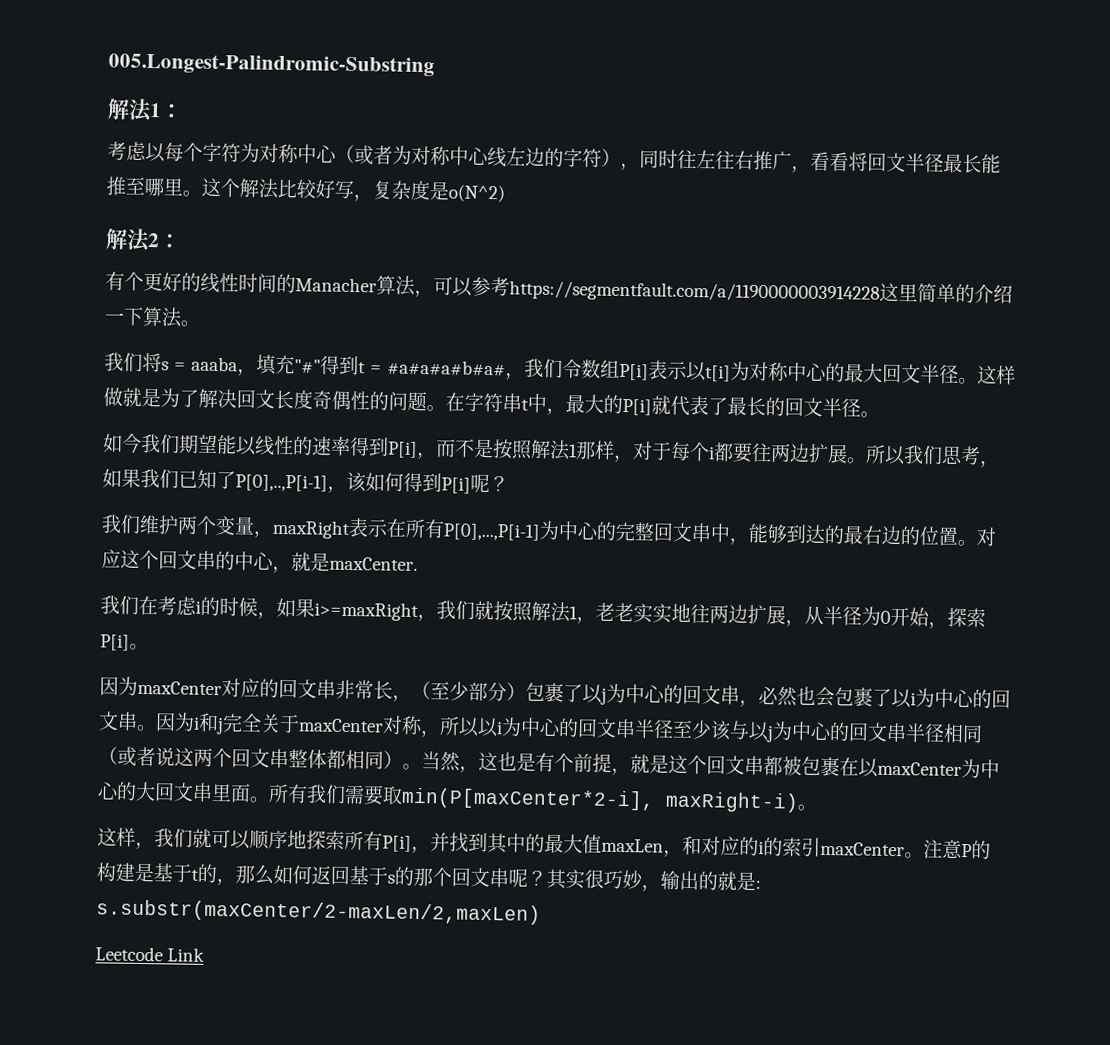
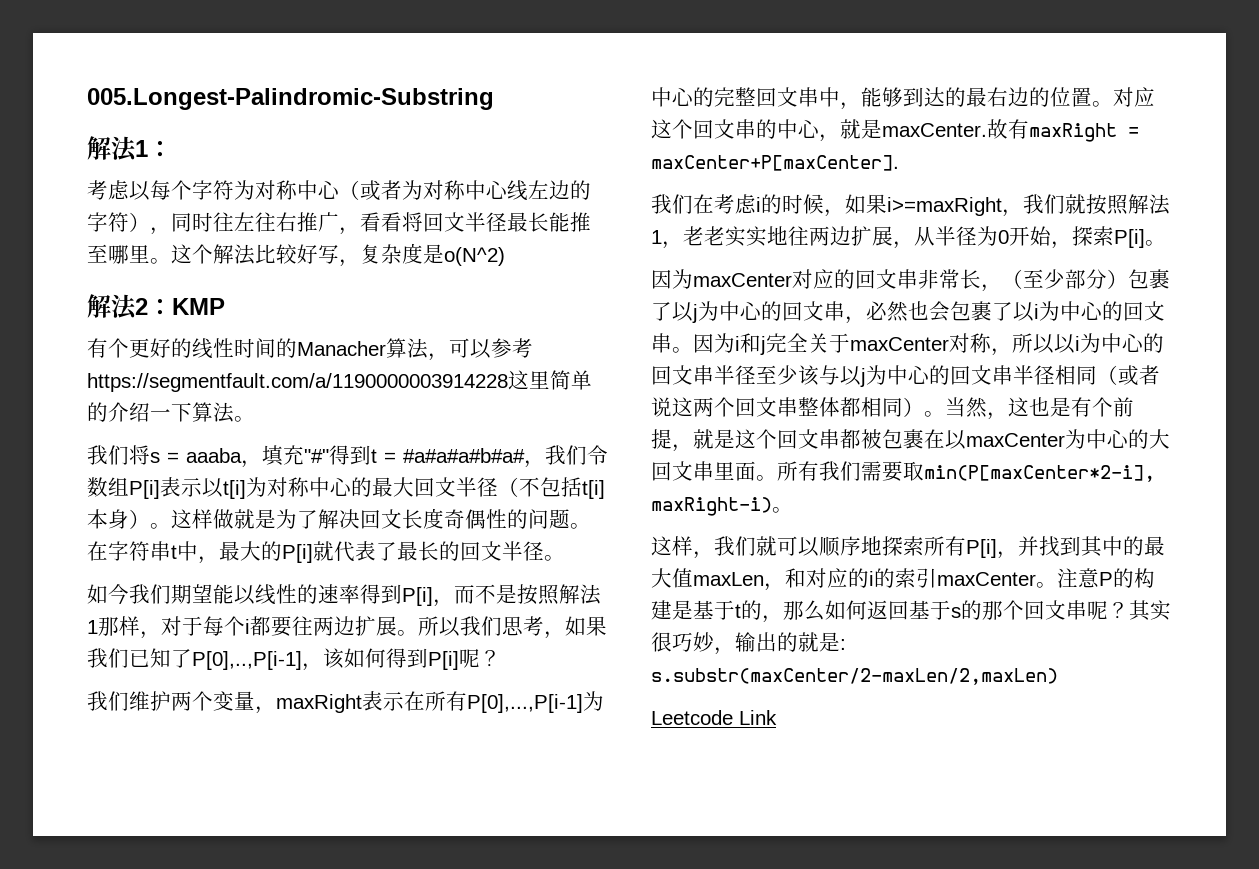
- 解法2：
+ 解法2：KMP
- 我们将s = aaaba，填充"#"得到t = #a#a#a#b#a#，我们令数组P[i]表示以t[i]为对称中心的最大回文半径。
+ 我们将s = aaaba，填充"#"得到t = #a#a#a#b#a#，我们令数组P[i]表示以t[i]为对称中心的最大回文半径（不包括t[i]本身）。
+ 故有maxRight = maxCenter+P[maxCenter].

